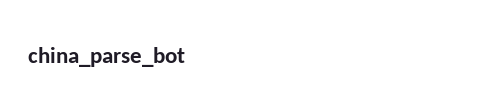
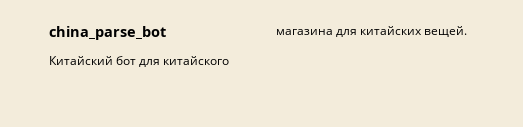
+ Китайский бот для китайского магазина для китайских вещей.

